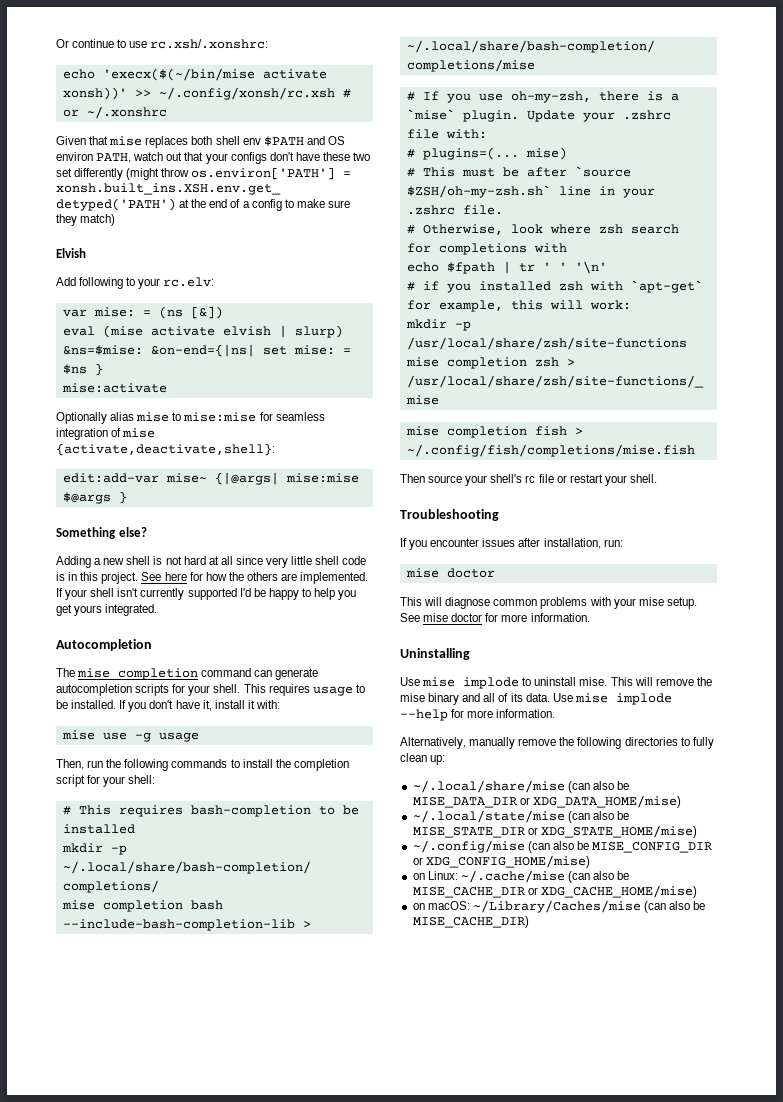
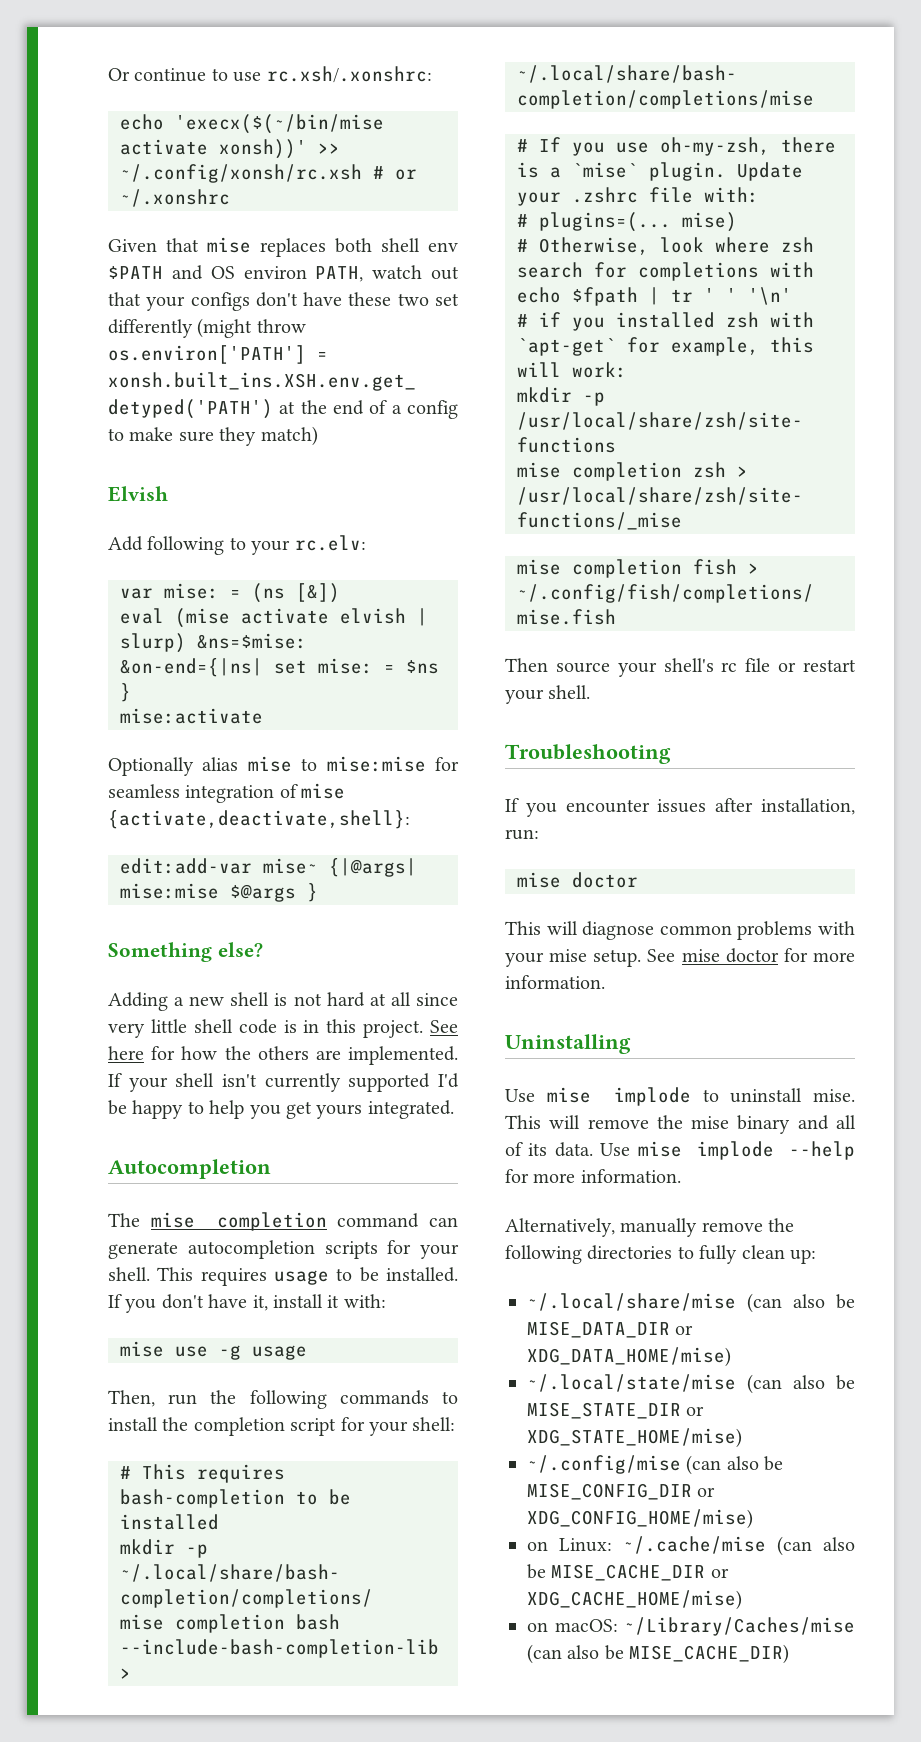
- # This must be after `source $ZSH/oh-my-zsh.sh` line in your .zshrc file.

